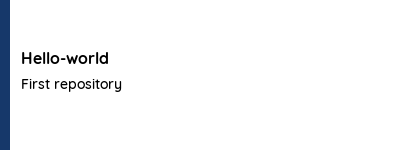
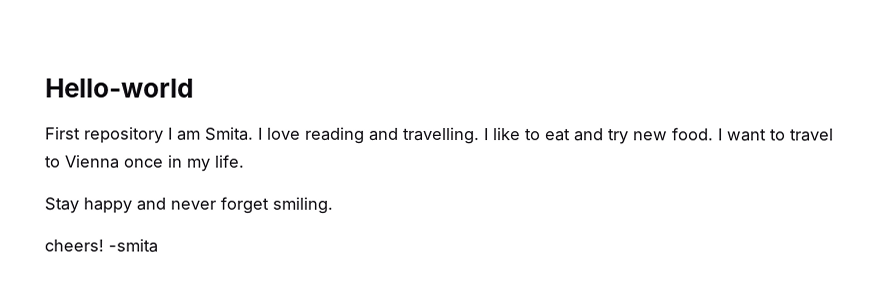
- First repository
+ First repository I am Smita. I love reading and travelling. I like to eat and try new food. I want to travel to Vienna once in my life.
+ Stay happy and never forget smiling.
+ cheers! -smita

